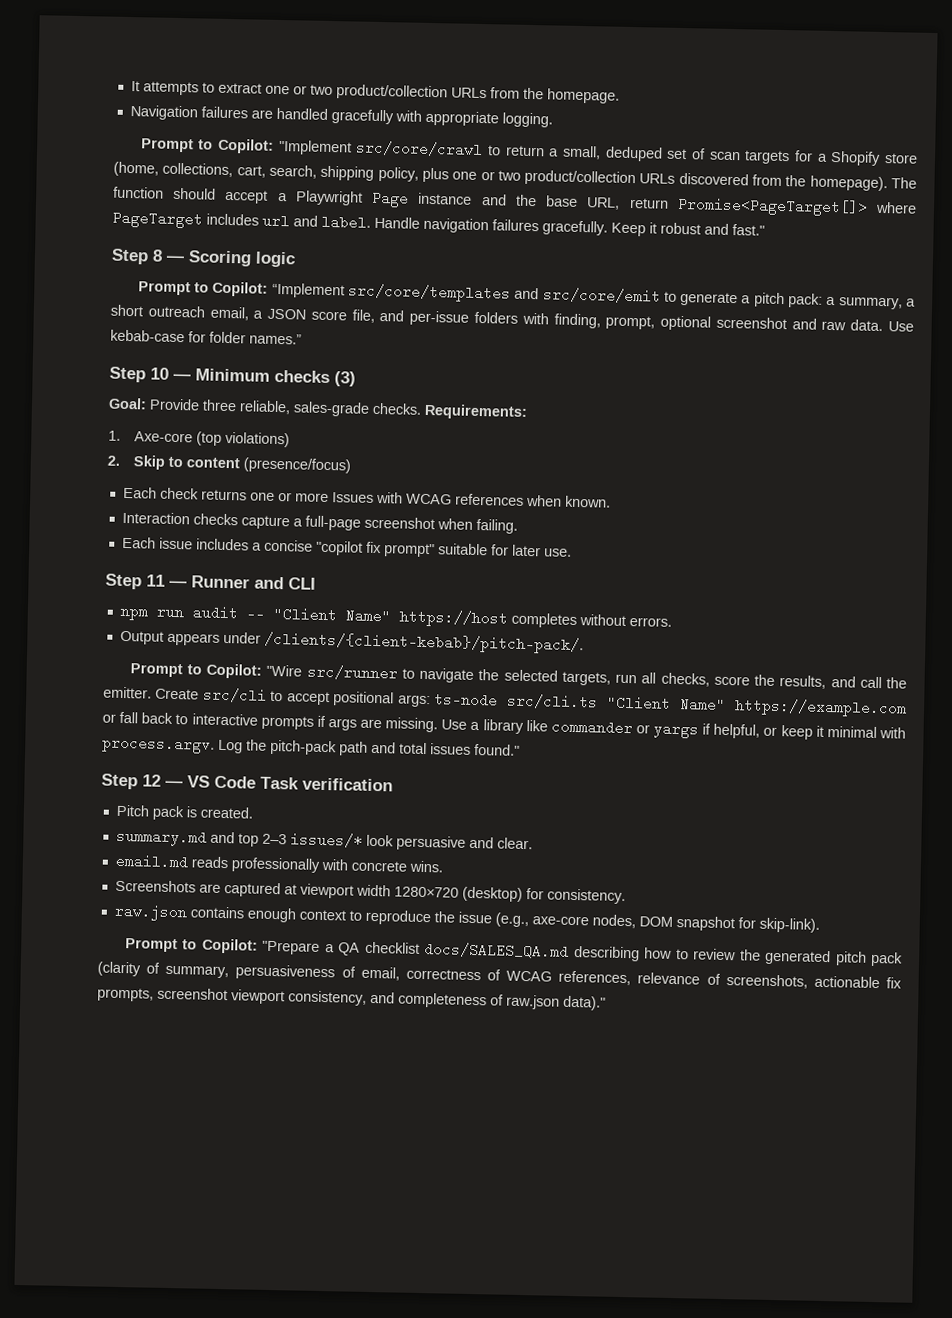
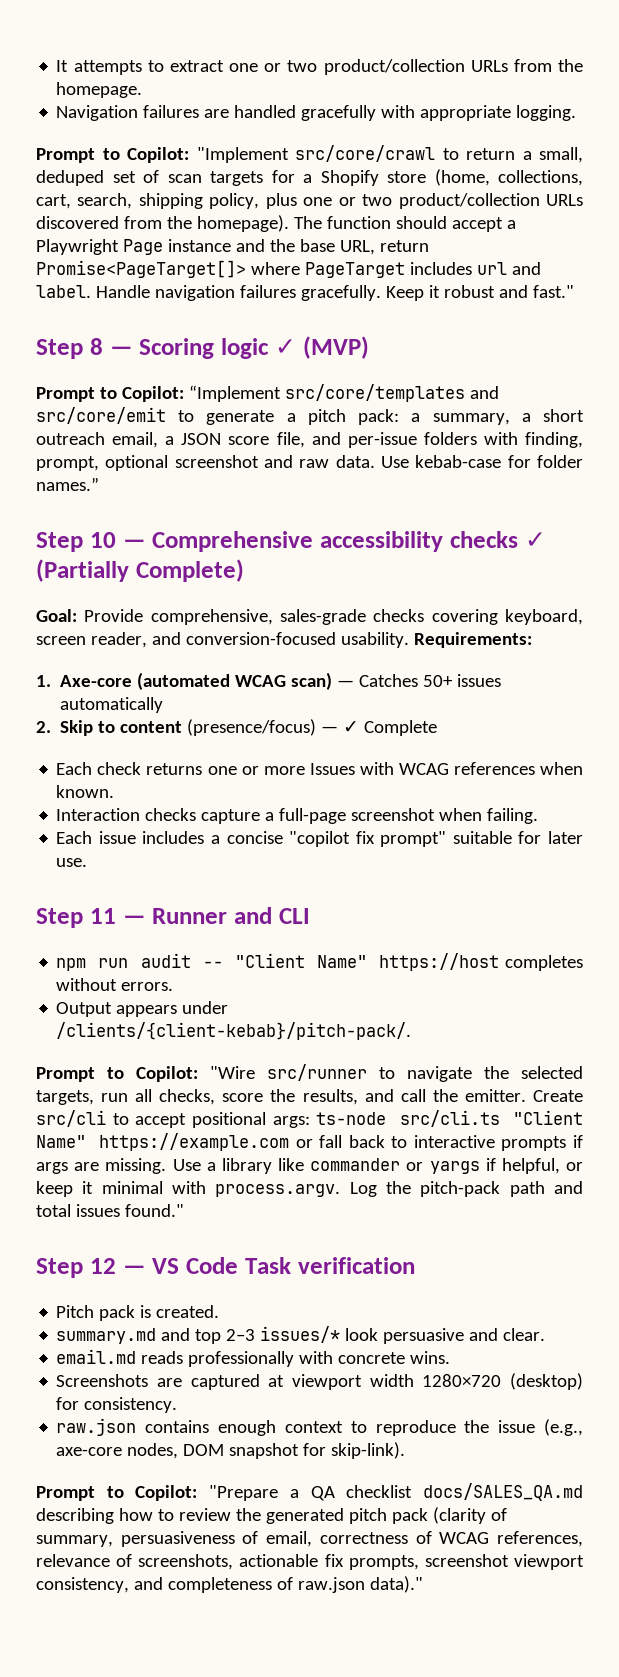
- Step 8 — Scoring logic
+ Step 8 — Scoring logic ✓ (MVP)
- Step 10 — Minimum checks (3)
- Goal: Provide three reliable, sales-grade checks. Requirements:
- 1. Axe-core (top violations)
+ Step 10 — Comprehensive accessibility checks ✓ (Partially Complete)
+ Goal: Provide comprehensive, sales-grade checks covering keyboard, screen reader, and conversion-focused usability. Requirements:
+ 1. Axe-core (automated WCAG scan) — Catches 50+ issues automatically
- 2. Skip to content (presence/focus)
+ 2. Skip to content (presence/focus) — ✓ Complete

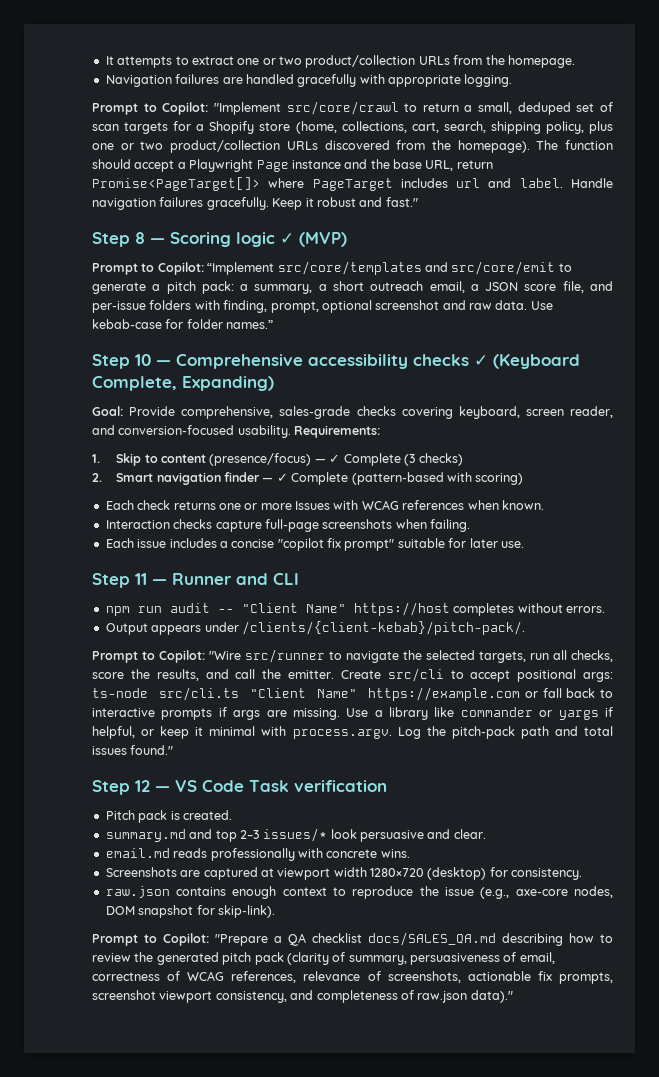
- Step 10 — Comprehensive accessibility checks ✓ (Partially Complete)
+ Step 10 — Comprehensive accessibility checks ✓ (Keyboard Complete, Expanding)
- 1. Axe-core (automated WCAG scan) — Catches 50+ issues automatically
- 2. Skip to content (presence/focus) — ✓ Complete
+ 1. Skip to content (presence/focus) — ✓ Complete (3 checks)
+ 2. Smart navigation finder — ✓ Complete (pattern-based with scoring)
- Interaction checks capture a full-page screenshot when failing.
+ Interaction checks capture full-page screenshots when failing.

